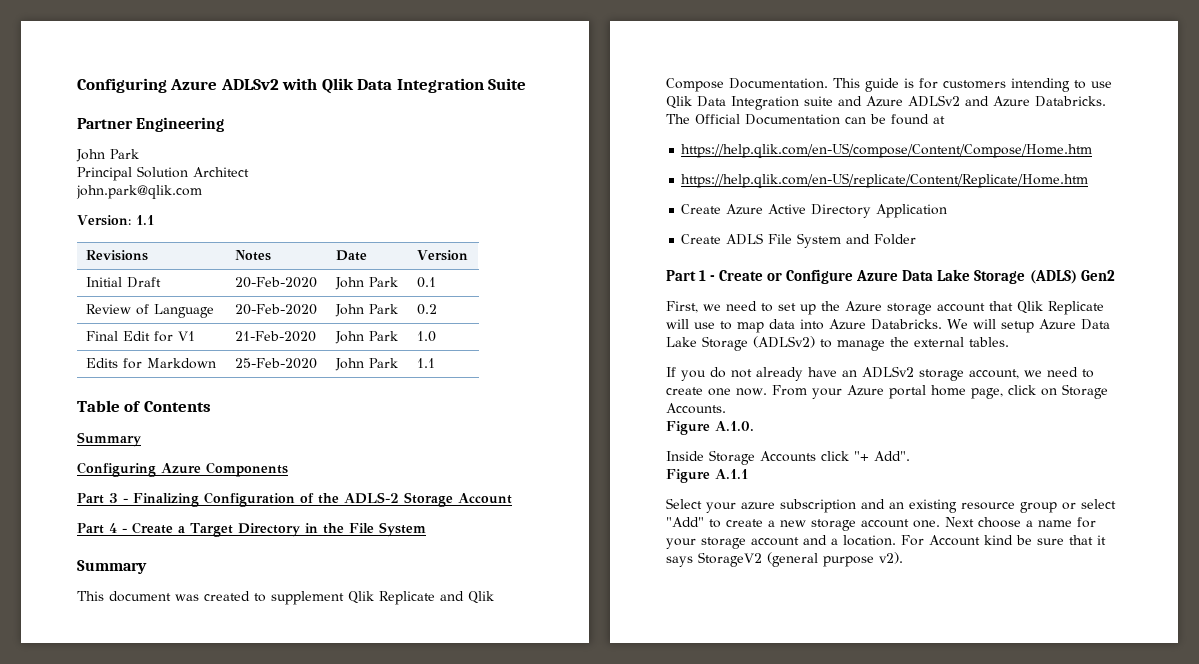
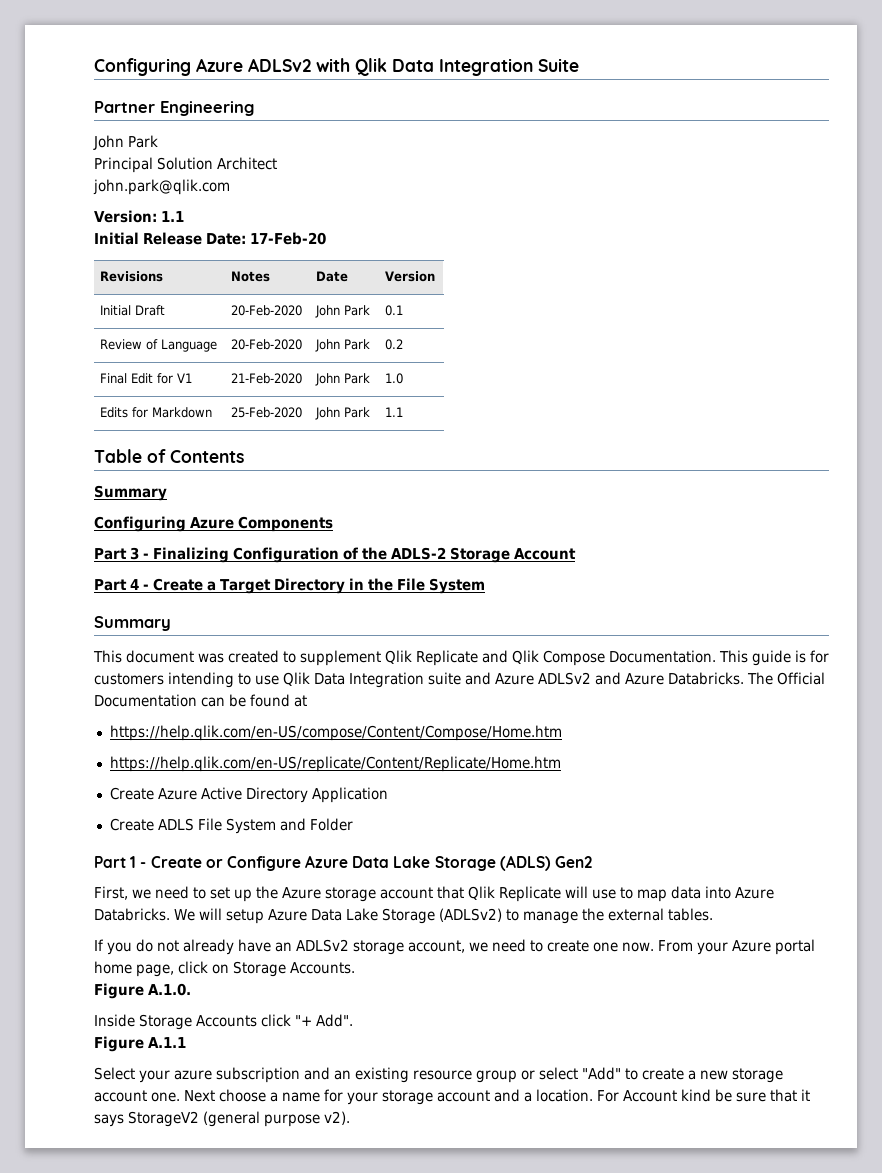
+ Initial Release Date: 17-Feb-20

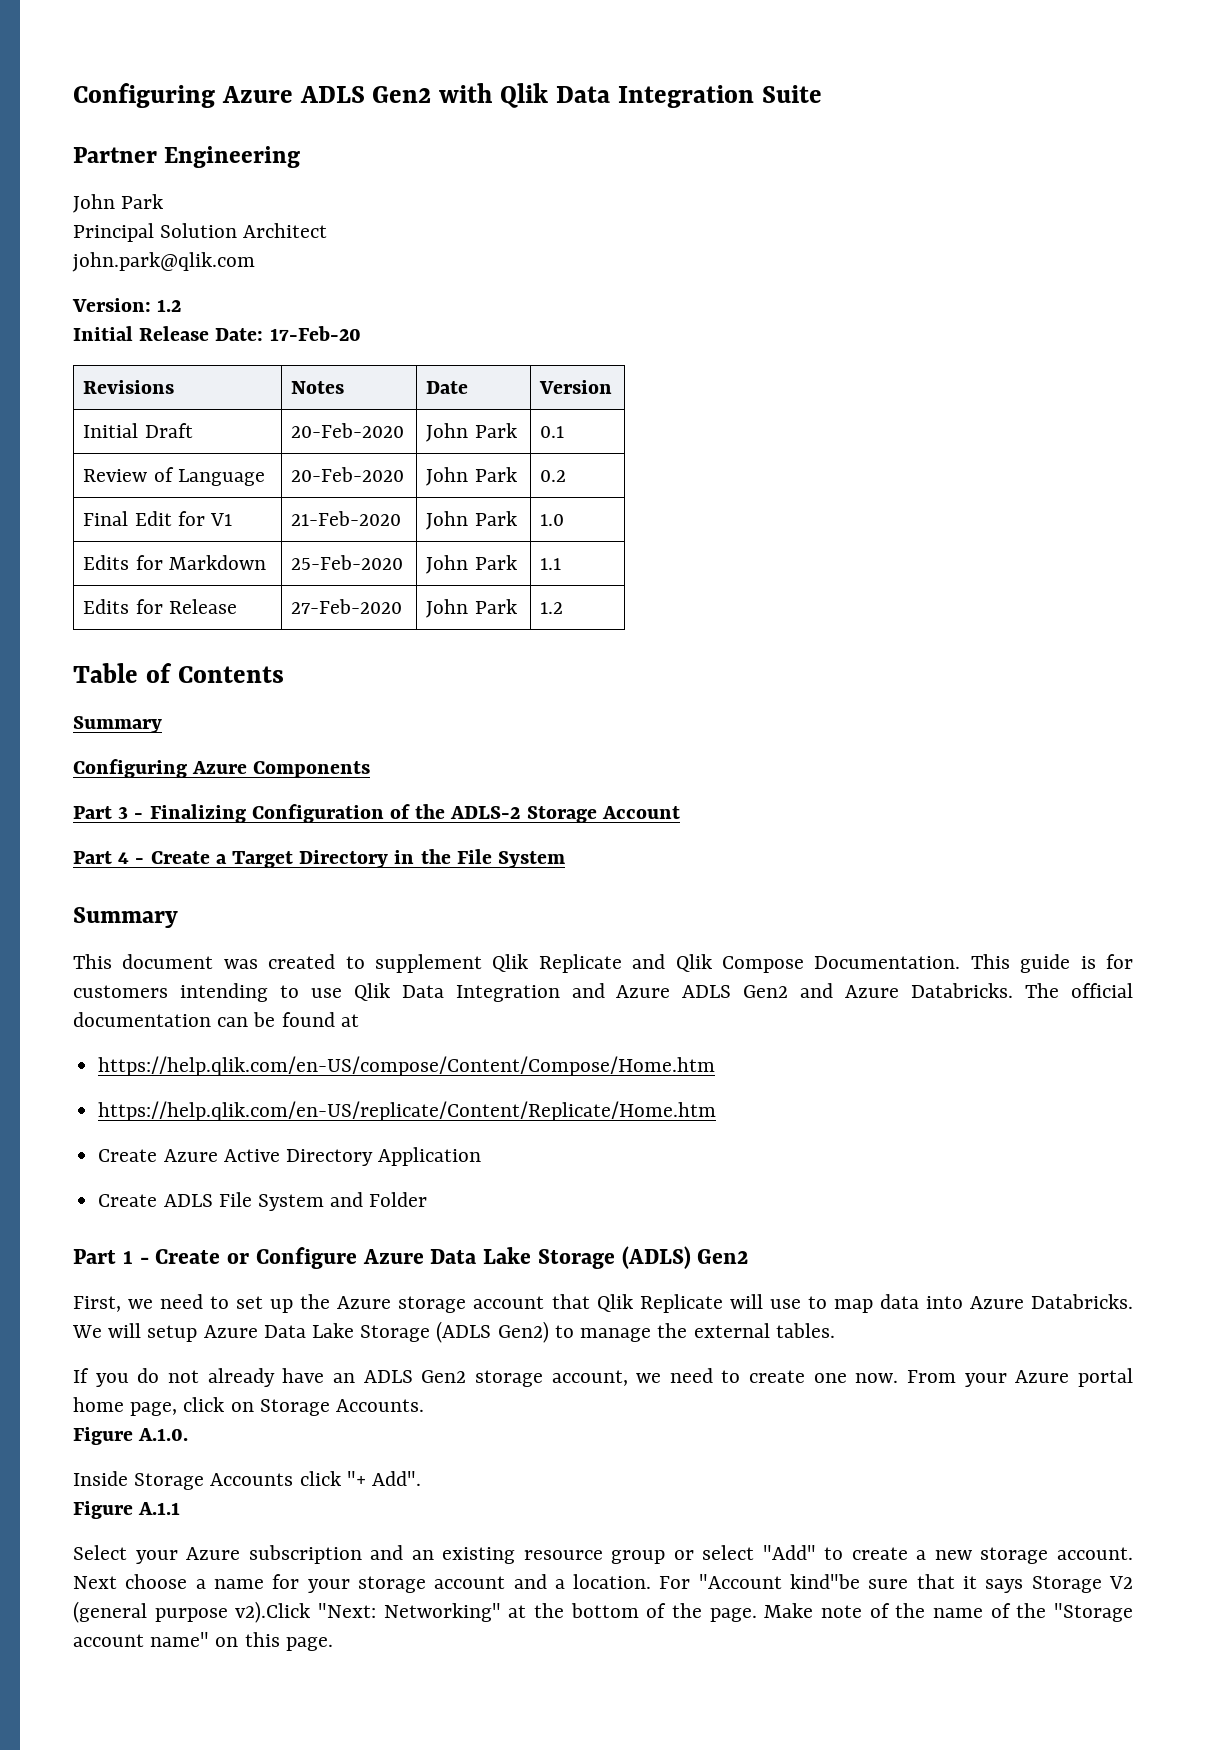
- Configuring Azure ADLSv2 with Qlik Data Integration Suite
+ Configuring Azure ADLS Gen2 with Qlik Data Integration Suite
- Version: 1.1
+ Version: 1.2
+ Edits for Release | 27-Feb-2020 | John Park | 1.2
- This guide is for customers intending to use Qlik Data Integration suite and Azure ADLSv2 and Azure Databricks.
+ This guide is for customers intending to use Qlik Data Integration and Azure ADLS Gen2 and Azure Databricks.
- The Official Documentation can be found at
+ The official documentation can be found at
- We will setup Azure Data Lake Storage (ADLSv2) to manage the external tables.
+ We will setup Azure Data Lake Storage (ADLS Gen2) to manage the external tables.
- If you do not already have an ADLSv2 storage account, we need to create one now.
+ If you do not already have an ADLS Gen2 storage account, we need to create one now.
- Select your azure subscription and an existing resource group or select "Add" to create a new storage account one.
+ Select your Azure subscription and an existing resource group or select "Add" to create a new storage account.
- For Account kind be sure that it says StorageV2 (general purpose v2).
+ For "Account kind"be sure that it says Storage V2 (general purpose v2).Click "Next: Networking" at the bottom of the page. Make note of the name of the "Storage account name" on this page.

